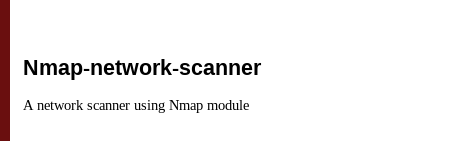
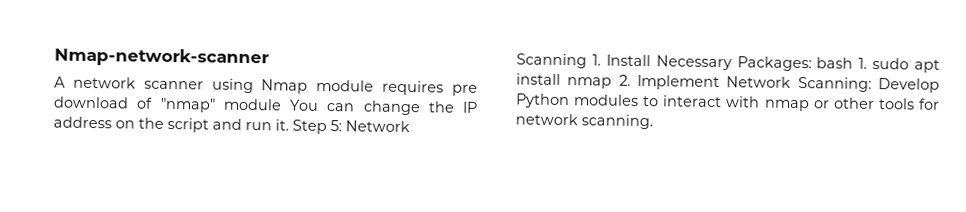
- A network scanner using Nmap module
+ A network scanner using Nmap module requires pre download of "nmap" module You can change the IP address on the script and run it. Step 5: Network Scanning 1. Install Necessary Packages: bash 1. sudo apt install nmap 2. Implement Network Scanning: Develop Python modules to interact with nmap or other tools for network scanning.

